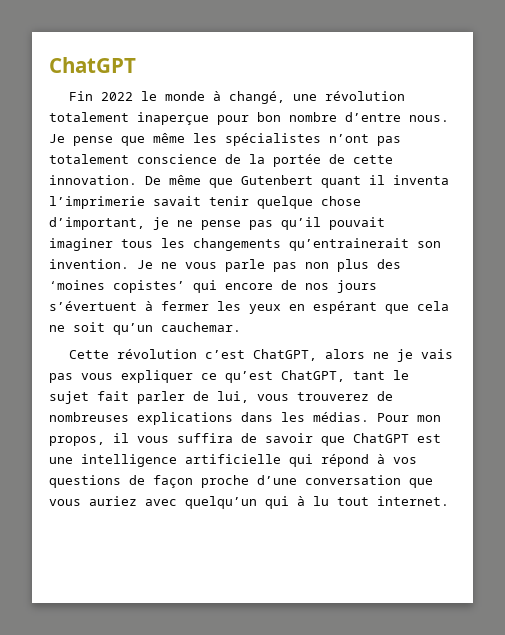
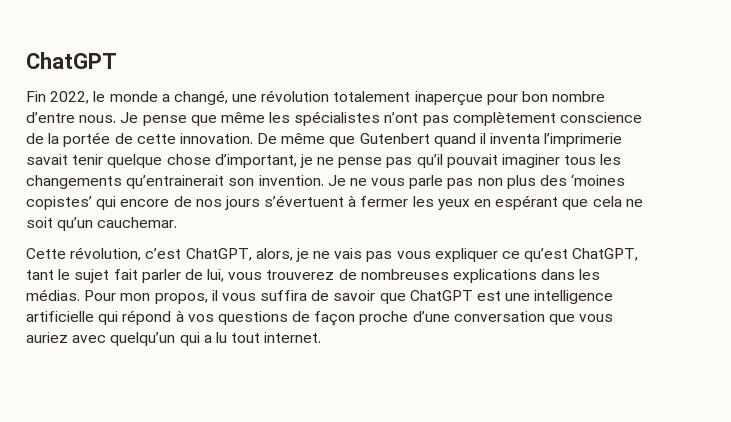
- Fin 2022 le monde à changé, une révolution totalement inaperçue pour bon nombre d’entre nous.
+ Fin 2022, le monde a changé, une révolution totalement inaperçue pour bon nombre d’entre nous.
- Je pense que même les spécialistes n’ont pas totalement conscience de la portée de cette innovation.
+ Je pense que même les spécialistes n’ont pas complètement conscience de la portée de cette innovation.
- De même que Gutenbert quant il inventa l’imprimerie savait tenir quelque chose d’important, je ne pense pas qu’il pouvait imaginer tous les changements qu’entrainerait son invention.
+ De même que Gutenbert quand il inventa l’imprimerie savait tenir quelque chose d’important, je ne pense pas qu’il pouvait imaginer tous les changements qu’entrainerait son invention.
- Cette révolution c’est ChatGPT, alors ne je vais pas vous expliquer ce qu’est ChatGPT, tant le sujet fait parler de lui, vous trouverez de nombreuses explications dans les médias.
+ Cette révolution, c’est ChatGPT, alors, je ne vais pas vous expliquer ce qu’est ChatGPT, tant le sujet fait parler de lui, vous trouverez de nombreuses explications dans les médias.
- Pour mon propos, il vous suffira de savoir que ChatGPT est une intelligence artificielle qui répond à vos questions de façon proche d’une conversation que vous auriez avec quelqu’un qui à lu tout internet.
+ Pour mon propos, il vous suffira de savoir que ChatGPT est une intelligence artificielle qui répond à vos questions de façon proche d’une conversation que vous auriez avec quelqu’un qui a lu tout internet.

